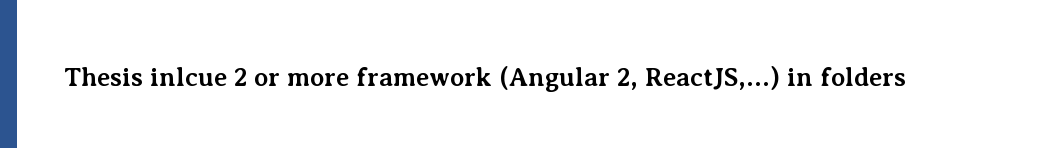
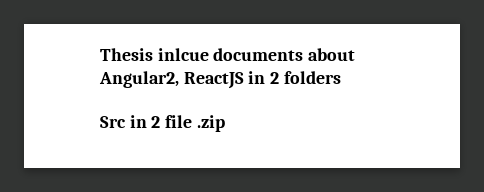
- Thesis inlcue 2 or more framework (Angular 2, ReactJS,...) in folders
+ Thesis inlcue documents about Angular2, ReactJS in 2 folders
+ Src in 2 file .zip

